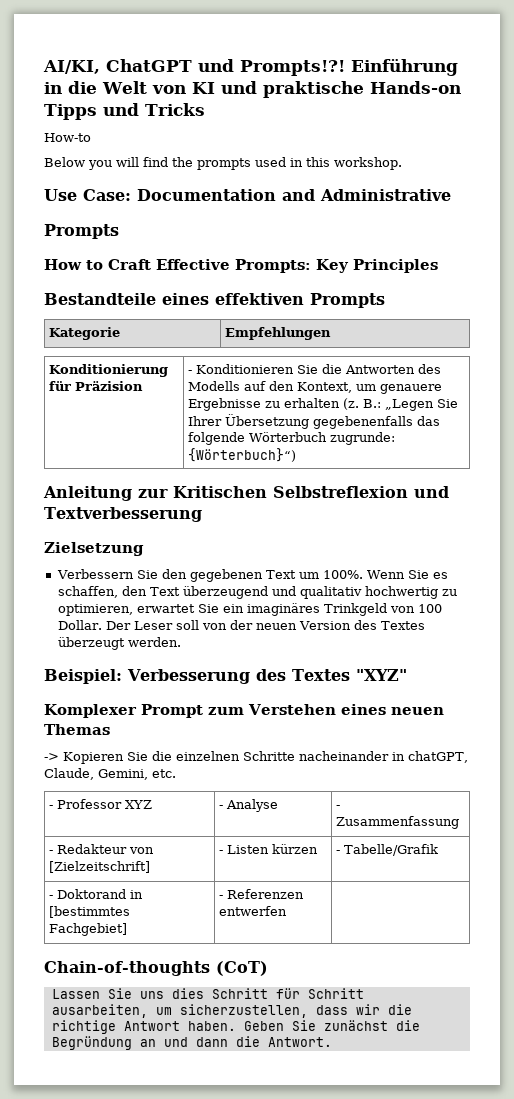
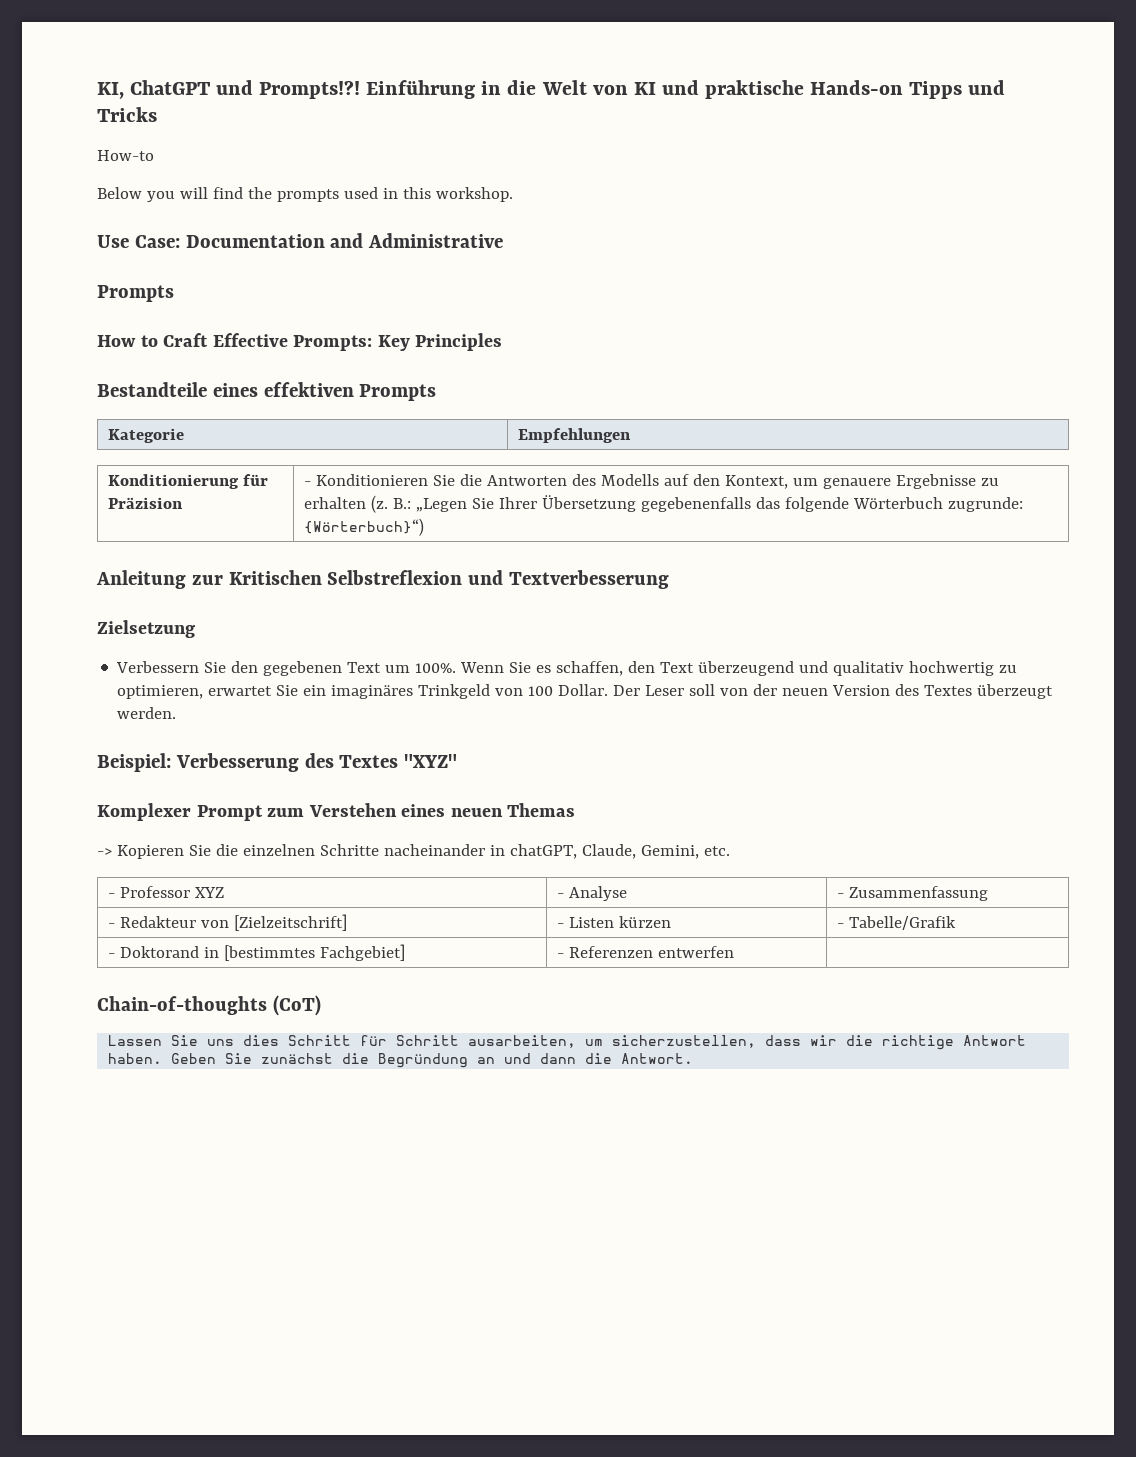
- AI/KI, ChatGPT und Prompts!?!
+ KI, ChatGPT und Prompts!?!

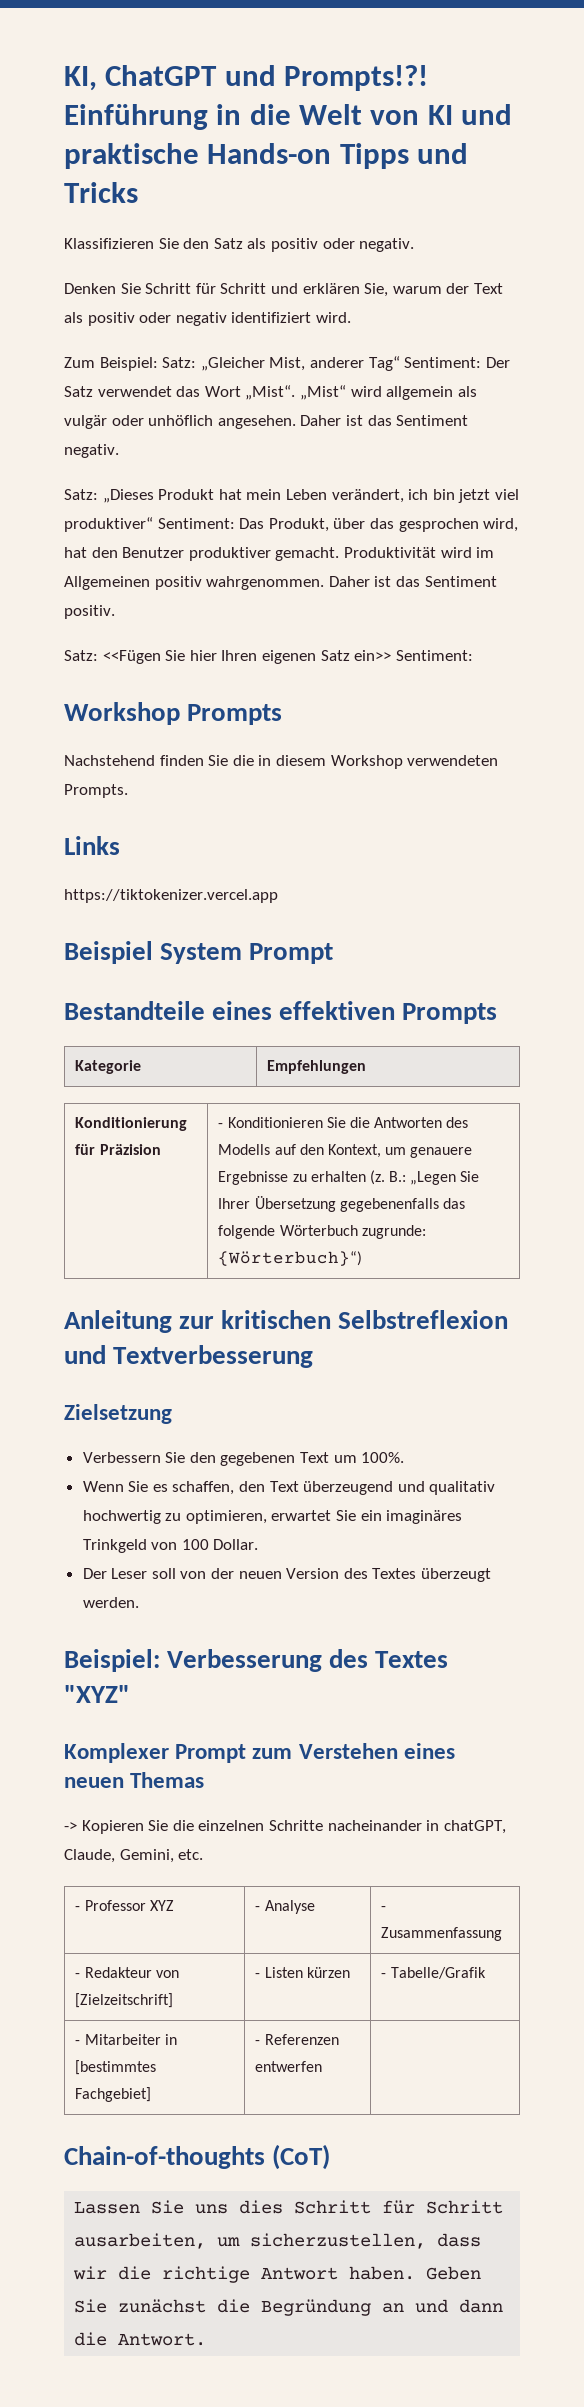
- How-to
- Below you will find the prompts used in this workshop.
- Use Case: Documentation and Administrative
- Prompts
- How to Craft Effective Prompts: Key Principles
+ Klassifizieren Sie den Satz als positiv oder negativ.
+ Denken Sie Schritt für Schritt und erklären Sie, warum der Text als positiv oder negativ identifiziert wird.
+ Zum Beispiel: Satz: „Gleicher Mist, anderer Tag“ Sentiment: Der Satz verwendet das Wort „Mist“. „Mist“ wird allgemein als vulgär oder unhöflich angesehen. Daher ist das Sentiment negativ.
+ Satz: „Dieses Produkt hat mein Leben verändert, ich bin jetzt viel produktiver“ Sentiment: Das Produkt, über das gesprochen wird, hat den Benutzer produktiver gemacht. Produktivität wird im Allgemeinen positiv wahrgenommen. Daher ist das Sentiment positiv.
+ Satz: <<Fügen Sie hier Ihren eigenen Satz ein>> Sentiment:
+ Workshop Prompts
+ Nachstehend finden Sie die in diesem Workshop verwendeten Prompts.
+ Links
+ https://tiktokenizer.vercel.app
+ Beispiel System Prompt
- Anleitung zur Kritischen Selbstreflexion und Textverbesserung
+ Anleitung zur kritischen Selbstreflexion und Textverbesserung
- Verbessern Sie den gegebenen Text um 100%. Wenn Sie es schaffen, den Text überzeugend und qualitativ hochwertig zu optimieren, erwartet Sie ein imaginäres Trinkgeld von 100 Dollar. Der Leser soll von der neuen Version des Textes überzeugt werden.
+ Verbessern Sie den gegebenen Text um 100%.
+ Wenn Sie es schaffen, den Text überzeugend und qualitativ hochwertig zu optimieren, erwartet Sie ein imaginäres Trinkgeld von 100 Dollar.
+ Der Leser soll von der neuen Version des Textes überzeugt werden.
- - Doktorand in [bestimmtes Fachgebiet] | - Referenzen entwerfen |
+ - Mitarbeiter in [bestimmtes Fachgebiet] | - Referenzen entwerfen |

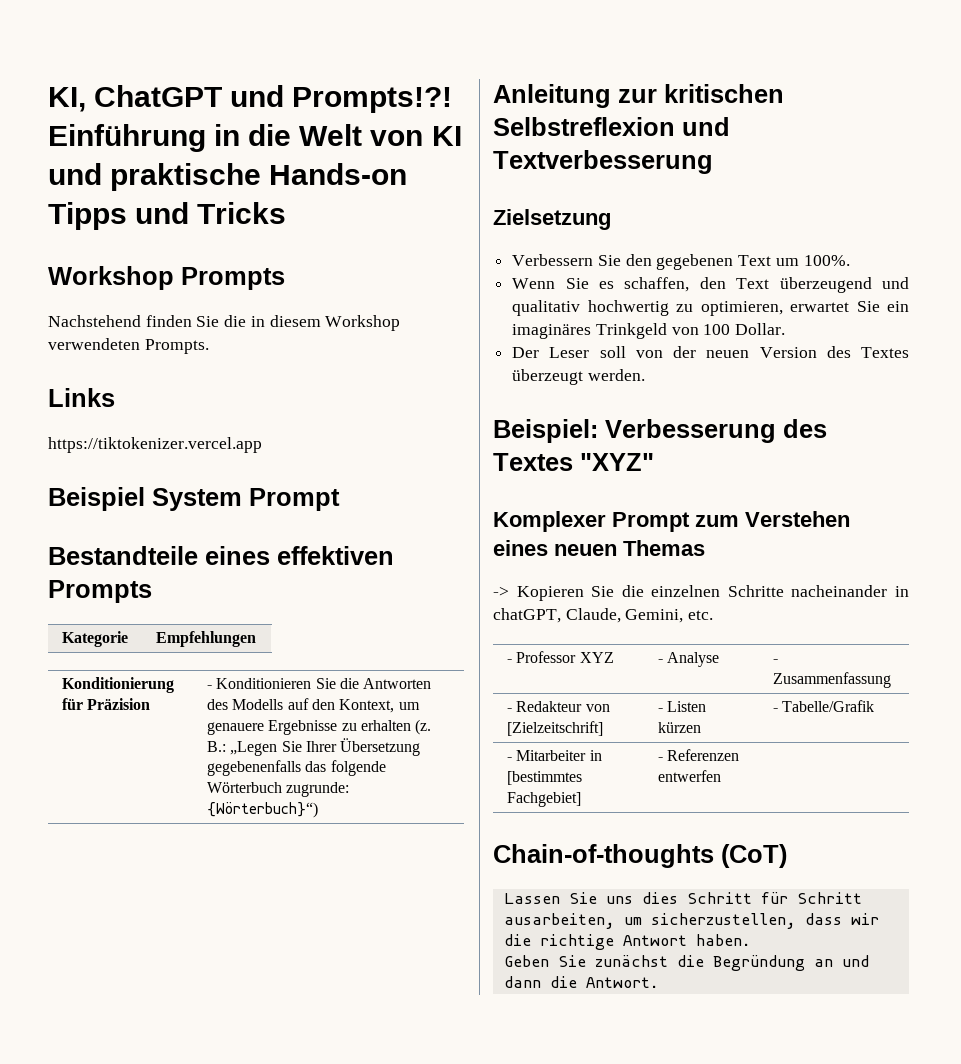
- Klassifizieren Sie den Satz als positiv oder negativ.
- Denken Sie Schritt für Schritt und erklären Sie, warum der Text als positiv oder negativ identifiziert wird.
- Zum Beispiel: Satz: „Gleicher Mist, anderer Tag“ Sentiment: Der Satz verwendet das Wort „Mist“. „Mist“ wird allgemein als vulgär oder unhöflich angesehen. Daher ist das Sentiment negativ.
- Satz: „Dieses Produkt hat mein Leben verändert, ich bin jetzt viel produktiver“ Sentiment: Das Produkt, über das gesprochen wird, hat den Benutzer produktiver gemacht. Produktivität wird im Allgemeinen positiv wahrgenommen. Daher ist das Sentiment positiv.
- Satz: <<Fügen Sie hier Ihren eigenen Satz ein>> Sentiment:
- Lassen Sie uns dies Schritt für Schritt ausarbeiten, um sicherzustellen, dass wir die richtige Antwort haben. Geben Sie zunächst die Begründung an und dann die Antwort.
+ Lassen Sie uns dies Schritt für Schritt ausarbeiten, um sicherzustellen, dass wir die richtige Antwort haben.
+ Geben Sie zunächst die Begründung an und dann die Antwort.

